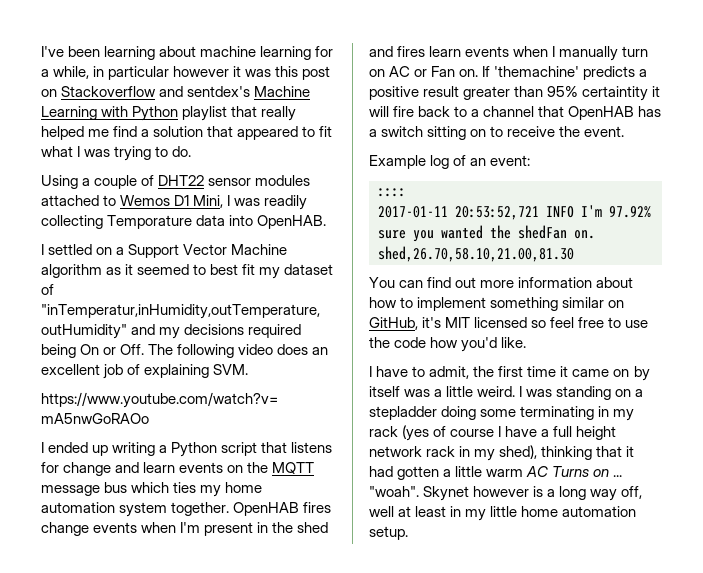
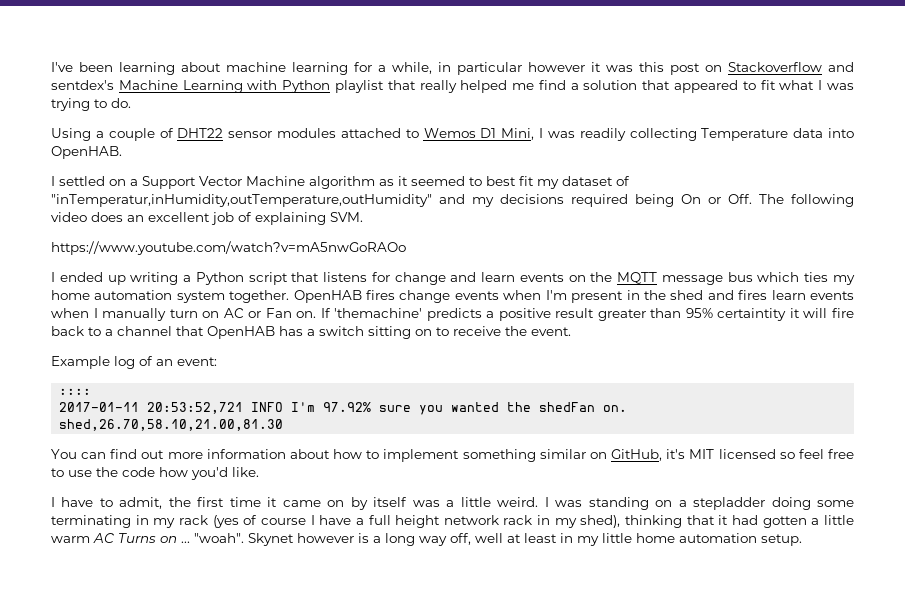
- Using a couple of DHT22 sensor modules attached to Wemos D1 Mini, I was readily collecting Temporature data into OpenHAB.
+ Using a couple of DHT22 sensor modules attached to Wemos D1 Mini, I was readily collecting Temperature data into OpenHAB.

